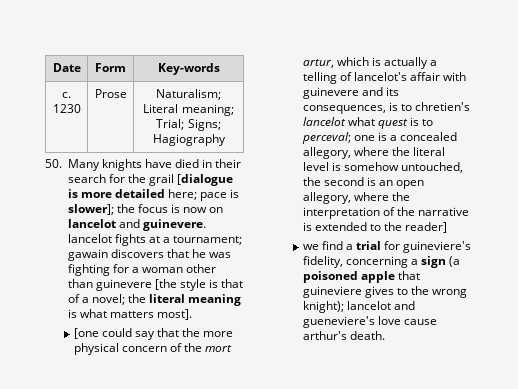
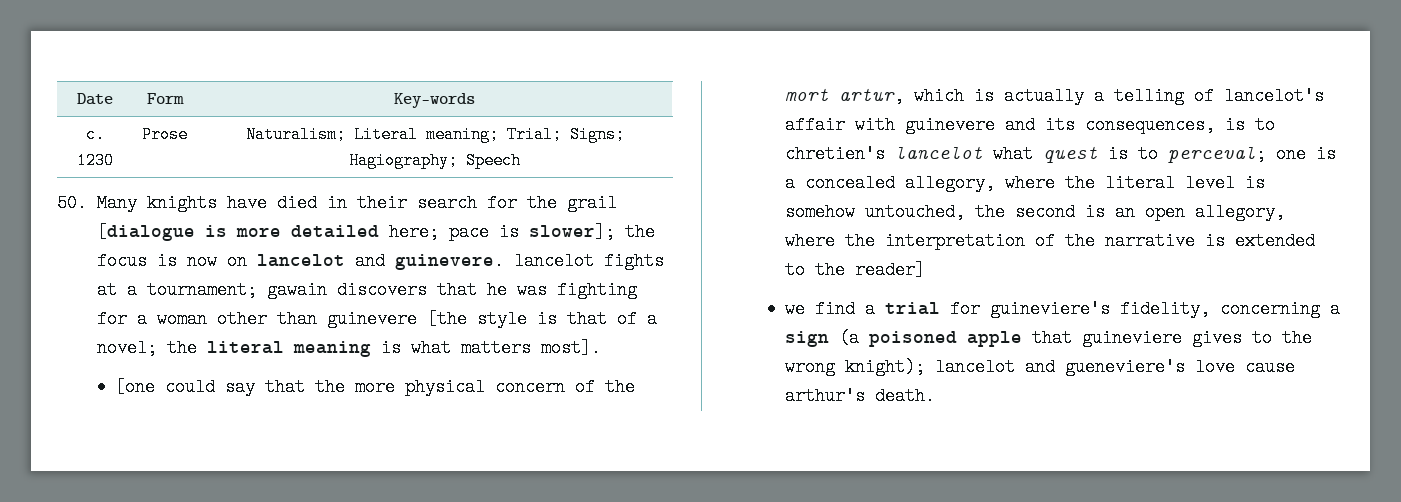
- c. 1230 | Prose | Naturalism; Literal meaning; Trial; Signs; Hagiography
+ c. 1230 | Prose | Naturalism; Literal meaning; Trial; Signs; Hagiography; Speech

